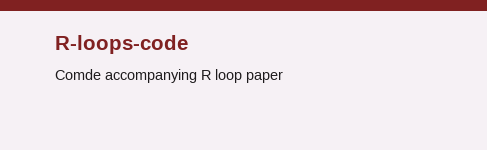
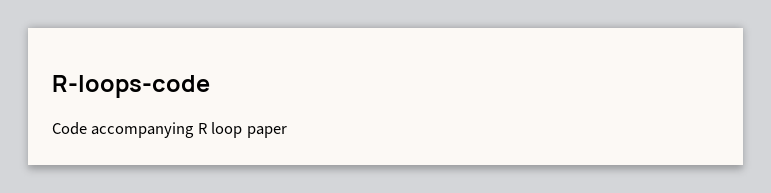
- Comde accompanying R loop paper
+ Code accompanying R loop paper

